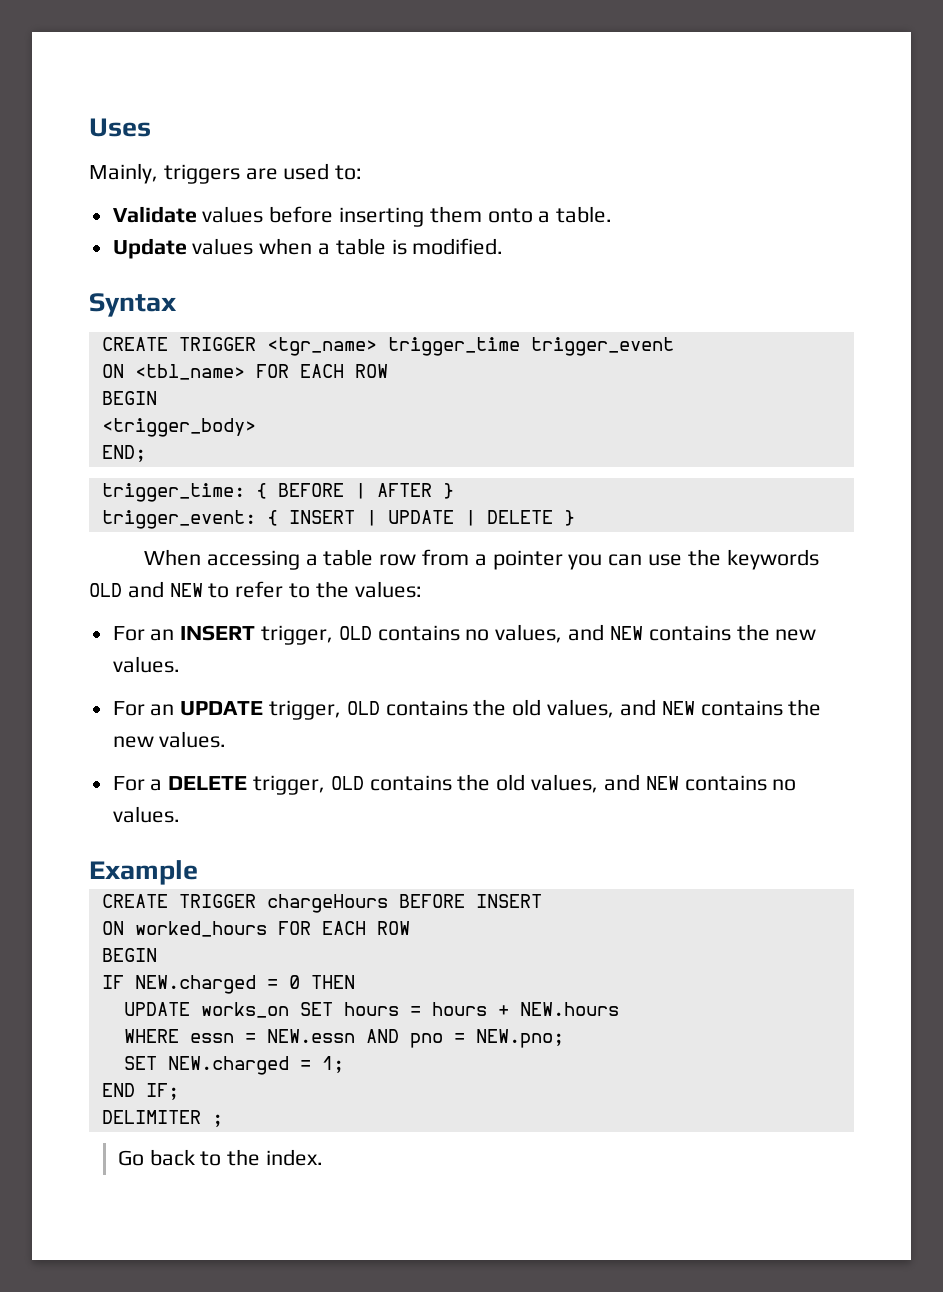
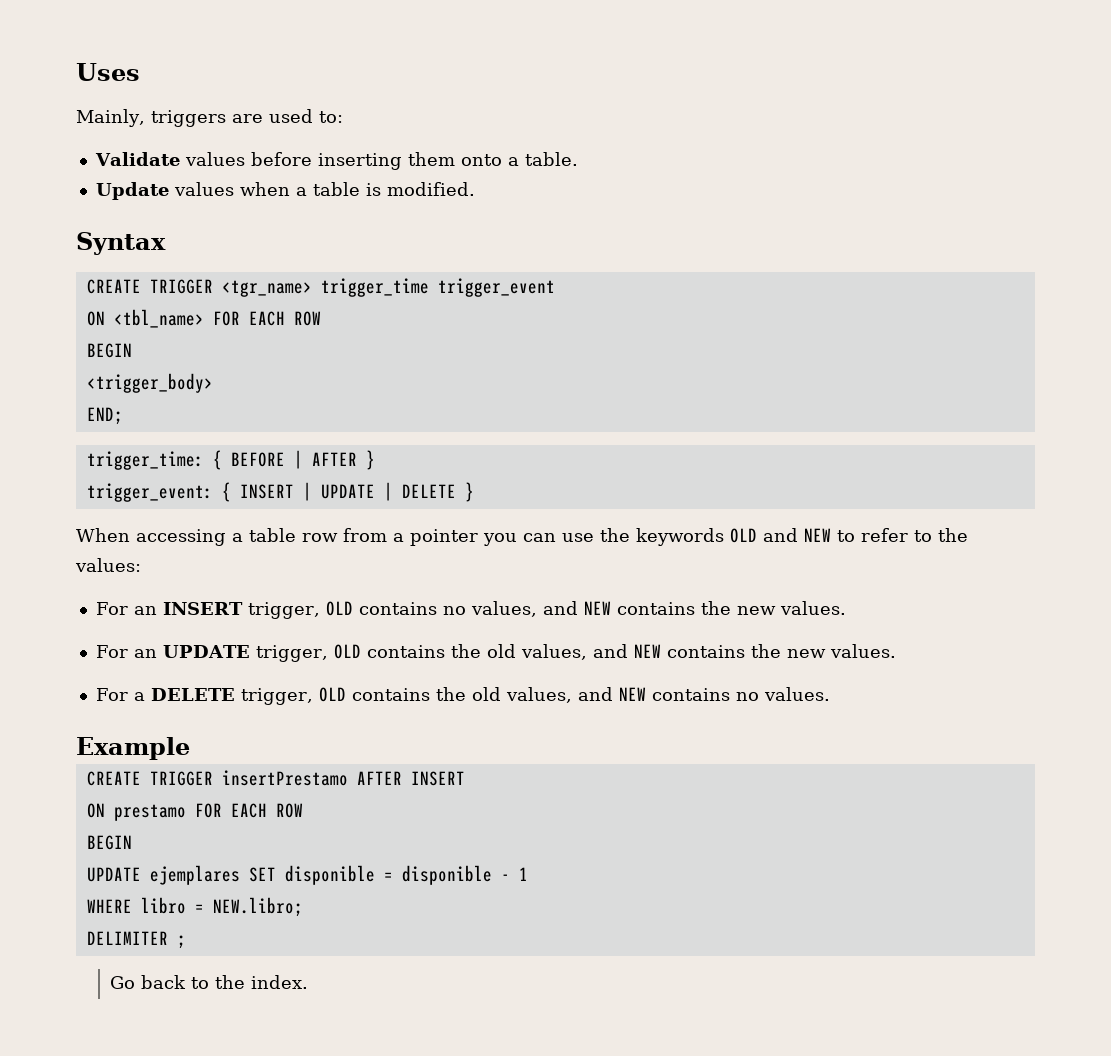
- CREATE TRIGGER chargeHours BEFORE INSERT
+ CREATE TRIGGER insertPrestamo AFTER INSERT
- ON worked_hours FOR EACH ROW
+ ON prestamo FOR EACH ROW
  BEGIN
- IF NEW.charged = 0 THEN
- UPDATE works_on SET hours = hours + NEW.hours
- WHERE essn = NEW.essn AND pno = NEW.pno;
- SET NEW.charged = 1;
- END IF;
+ UPDATE ejemplares SET disponible = disponible - 1
+ WHERE libro = NEW.libro;

